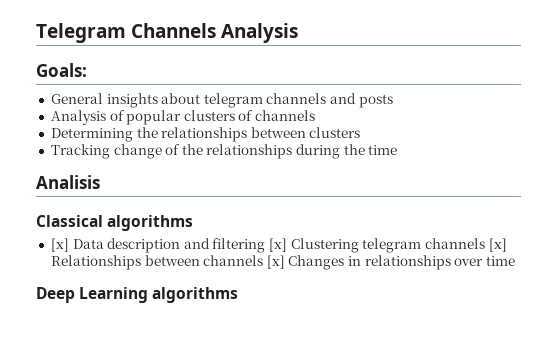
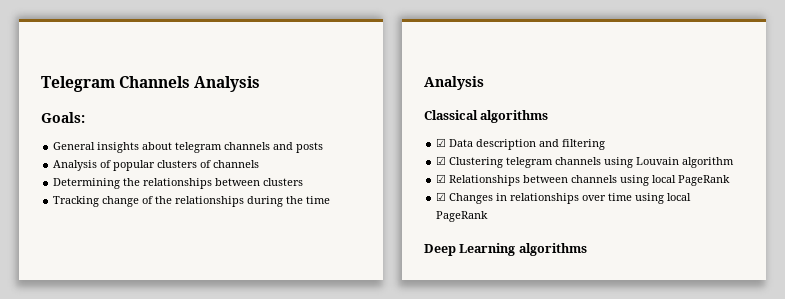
  Tracking change of the relationships during the time
- Analisis
+ Analysis
- [x] Data description and filtering [x] Clustering telegram channels [x] Relationships between channels [x] Changes in relationships over time
+ ☑ Data description and filtering
+ ☑ Clustering telegram channels using Louvain algorithm
+ ☑ Relationships between channels using local PageRank
+ ☑ Changes in relationships over time using local PageRank

